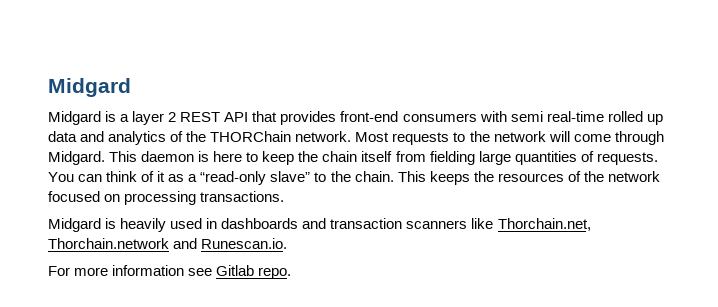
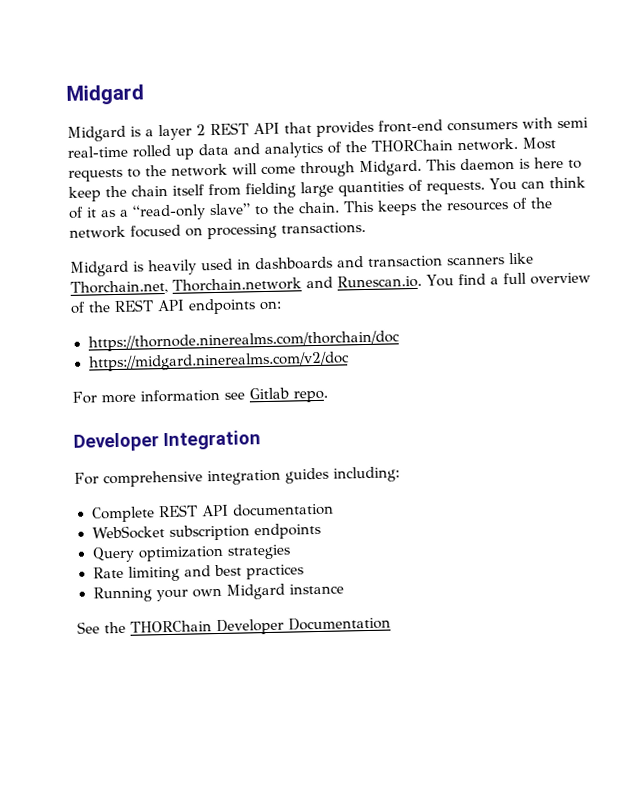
- Midgard is heavily used in dashboards and transaction scanners like Thorchain.net, Thorchain.network and Runescan.io.
+ Midgard is heavily used in dashboards and transaction scanners like Thorchain.net, Thorchain.network and Runescan.io. You find a full overview of the REST API endpoints on:
+ https://thornode.ninerealms.com/thorchain/doc
+ https://midgard.ninerealms.com/v2/doc
+ Developer Integration
+ For comprehensive integration guides including:
+ Complete REST API documentation
+ WebSocket subscription endpoints
+ Query optimization strategies
+ Rate limiting and best practices
+ Running your own Midgard instance
+ See the THORChain Developer Documentation

